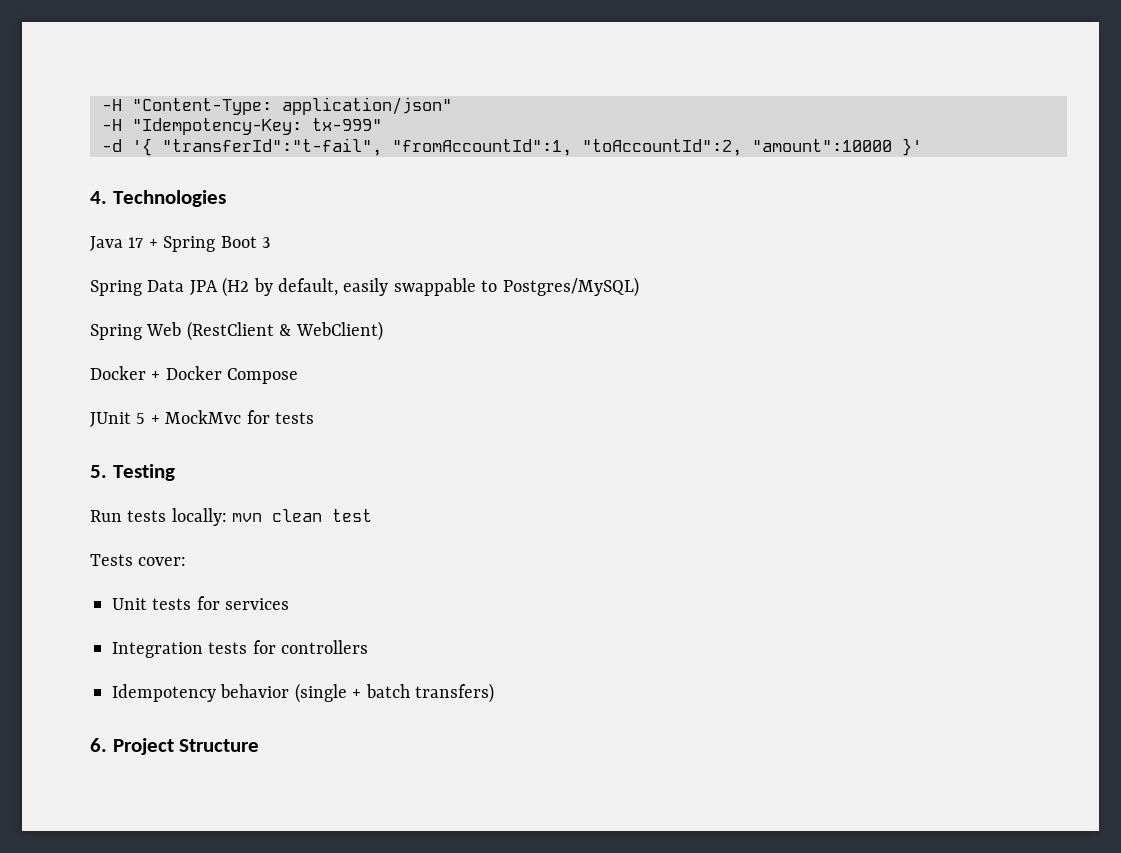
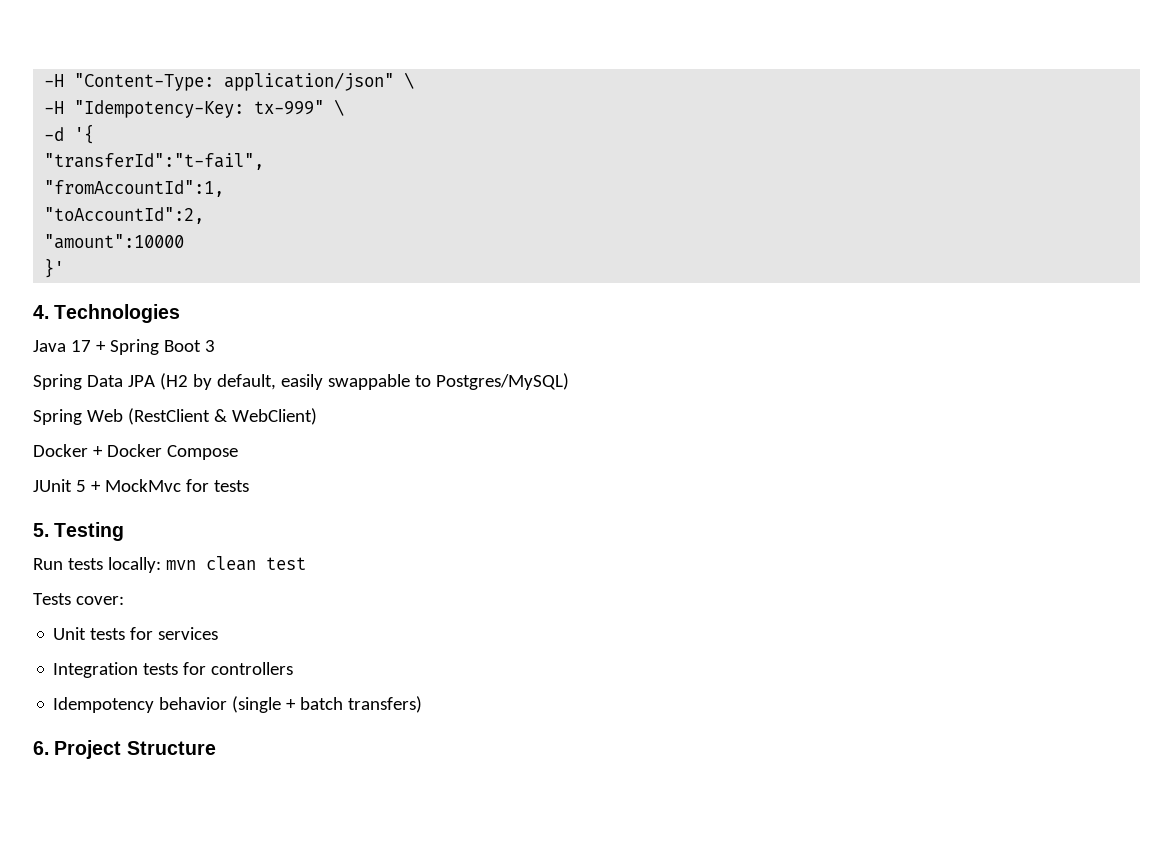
- -H "Content-Type: application/json"
+ -H "Content-Type: application/json" \
- -H "Idempotency-Key: tx-999"
+ -H "Idempotency-Key: tx-999" \
- -d '{ "transferId":"t-fail", "fromAccountId":1, "toAccountId":2, "amount":10000 }'
+ -d '{
+ "transferId":"t-fail",
+ "fromAccountId":1,
+ "toAccountId":2,
+ "amount":10000
+ }'

